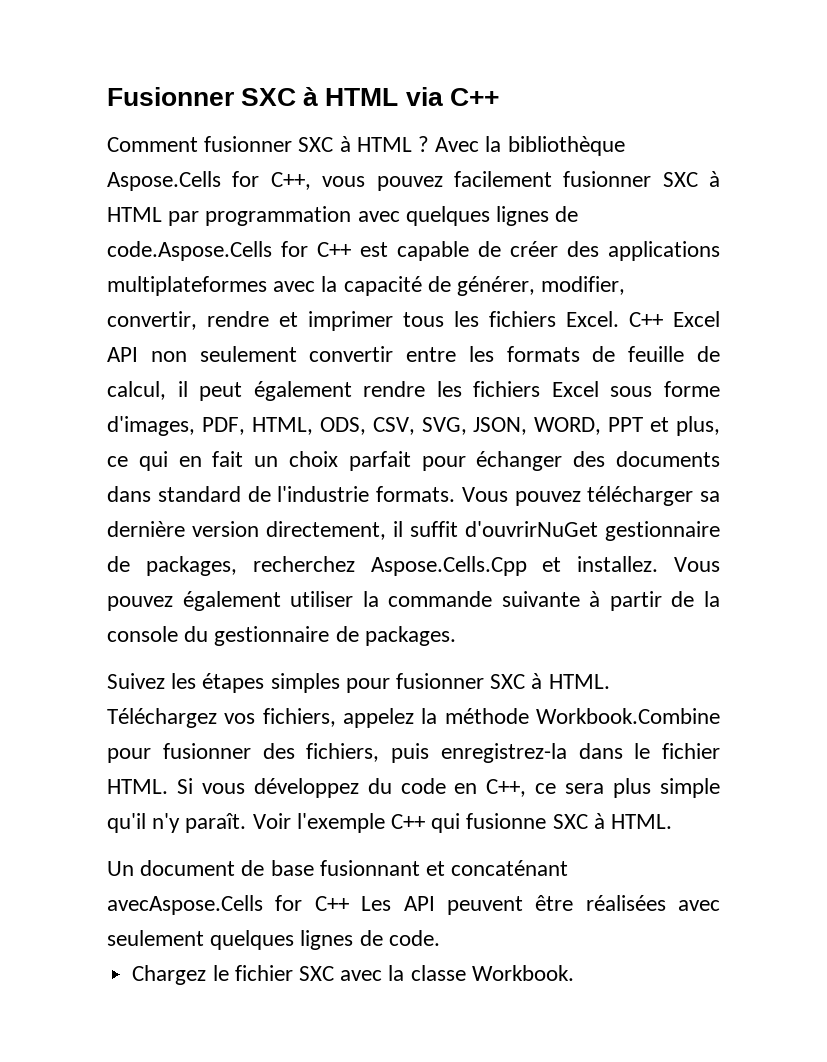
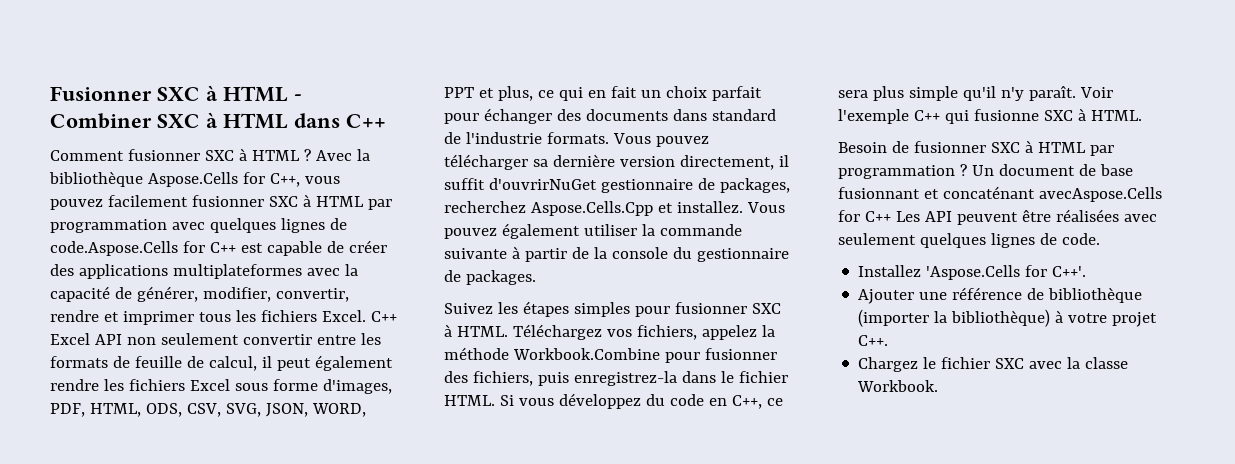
- Fusionner SXC à HTML via C++
+ Fusionner SXC à HTML - Combiner SXC à HTML dans C++
+ Besoin de fusionner SXC à HTML par programmation ?
+ Installez 'Aspose.Cells for C++'.
+ Ajouter une référence de bibliothèque (importer la bibliothèque) à votre projet C++.

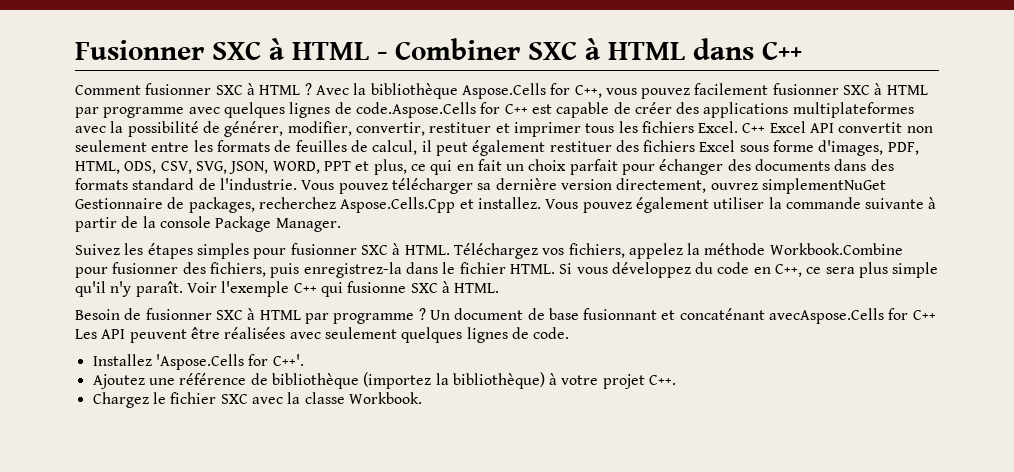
- Avec la bibliothèque Aspose.Cells for C++, vous pouvez facilement fusionner SXC à HTML par programmation avec quelques lignes de code.Aspose.Cells for C++ est capable de créer des applications multiplateformes avec la capacité de générer, modifier, convertir, rendre et imprimer tous les fichiers Excel.
+ Avec la bibliothèque Aspose.Cells for C++, vous pouvez facilement fusionner SXC à HTML par programme avec quelques lignes de code.Aspose.Cells for C++ est capable de créer des applications multiplateformes avec la possibilité de générer, modifier, convertir, restituer et imprimer tous les fichiers Excel.
- C++ Excel API non seulement convertir entre les formats de feuille de calcul, il peut également rendre les fichiers Excel sous forme d'images, PDF, HTML, ODS, CSV, SVG, JSON, WORD, PPT et plus, ce qui en fait un choix parfait pour échanger des documents dans standard de l'industrie formats.
+ C++ Excel API convertit non seulement entre les formats de feuilles de calcul, il peut également restituer des fichiers Excel sous forme d'images, PDF, HTML, ODS, CSV, SVG, JSON, WORD, PPT et plus, ce qui en fait un choix parfait pour échanger des documents dans des formats standard de l'industrie.
- Vous pouvez télécharger sa dernière version directement, il suffit d'ouvrirNuGet gestionnaire de packages, recherchez Aspose.Cells.Cpp et installez.
+ Vous pouvez télécharger sa dernière version directement, ouvrez simplementNuGet Gestionnaire de packages, recherchez Aspose.Cells.Cpp et installez.
- Vous pouvez également utiliser la commande suivante à partir de la console du gestionnaire de packages.
+ Vous pouvez également utiliser la commande suivante à partir de la console Package Manager.
- Besoin de fusionner SXC à HTML par programmation ?
+ Besoin de fusionner SXC à HTML par programme ?
- Ajouter une référence de bibliothèque (importer la bibliothèque) à votre projet C++.
+ Ajoutez une référence de bibliothèque (importez la bibliothèque) à votre projet C++.

